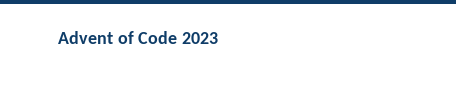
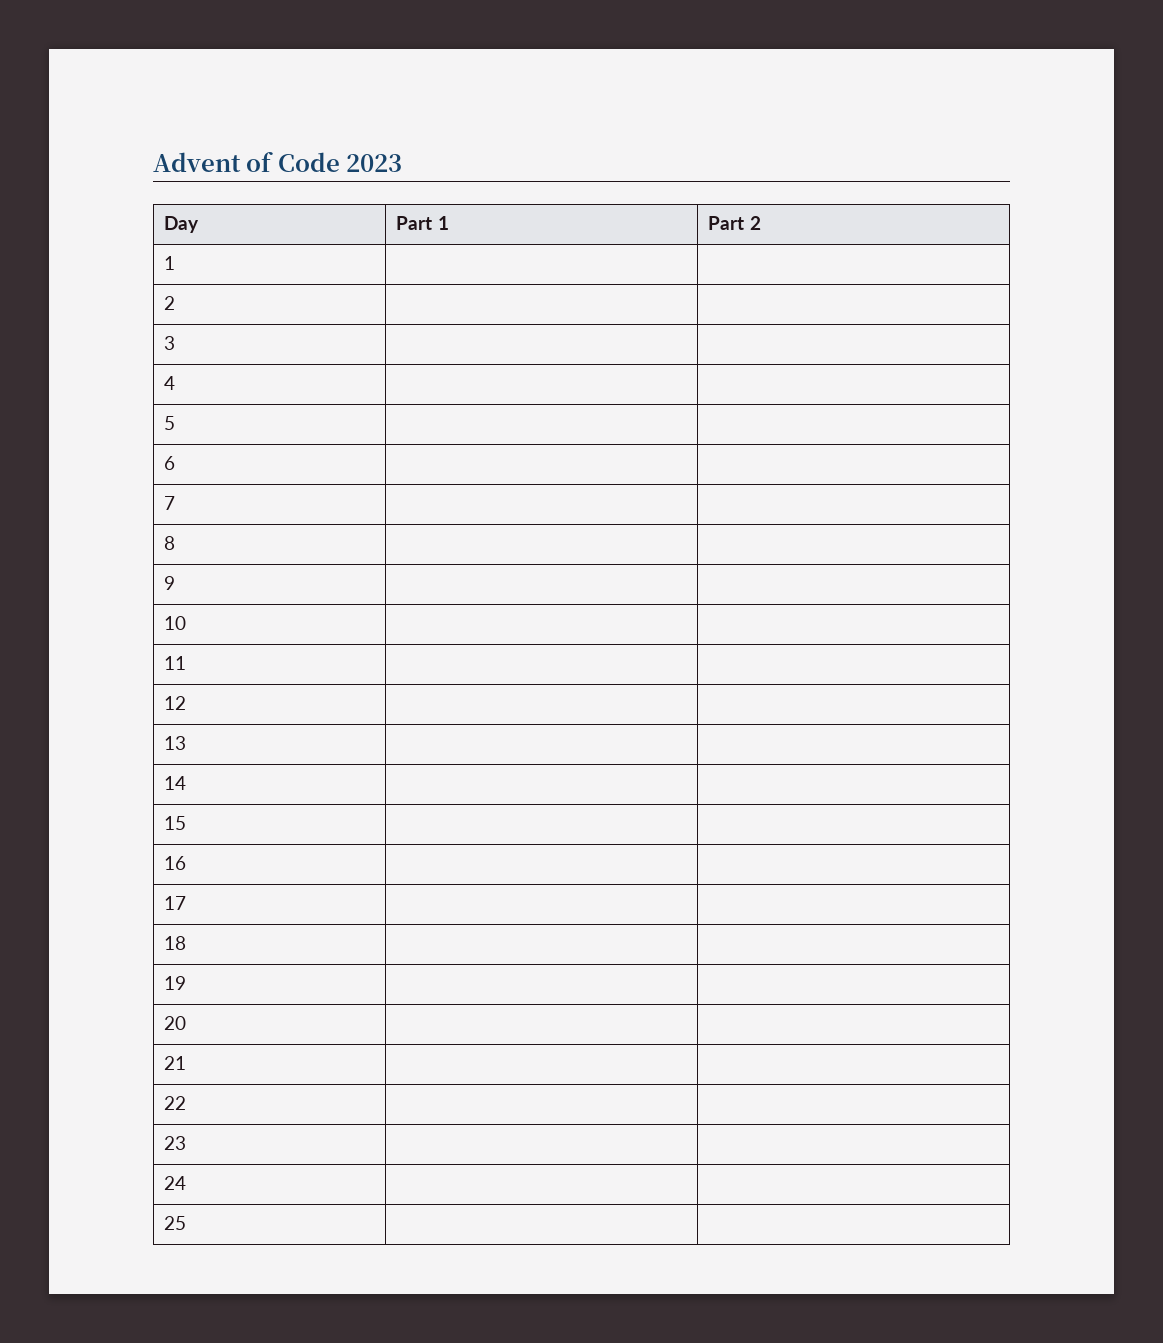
+ Day | Part 1 | Part 2
+ 1 | |
+ 2 | |
+ 3 | |
+ 4 | |
+ 5 | |
+ 6 | |
+ 7 | |
+ 8 | |
+ 9 | |
+ 10 | |
+ 11 | |
+ 12 | |
+ 13 | |
+ 14 | |
+ 15 | |
+ 16 | |
+ 17 | |
+ 18 | |
+ 19 | |
+ 20 | |
+ 21 | |
+ 22 | |
+ 23 | |
+ 24 | |
+ 25 | |

